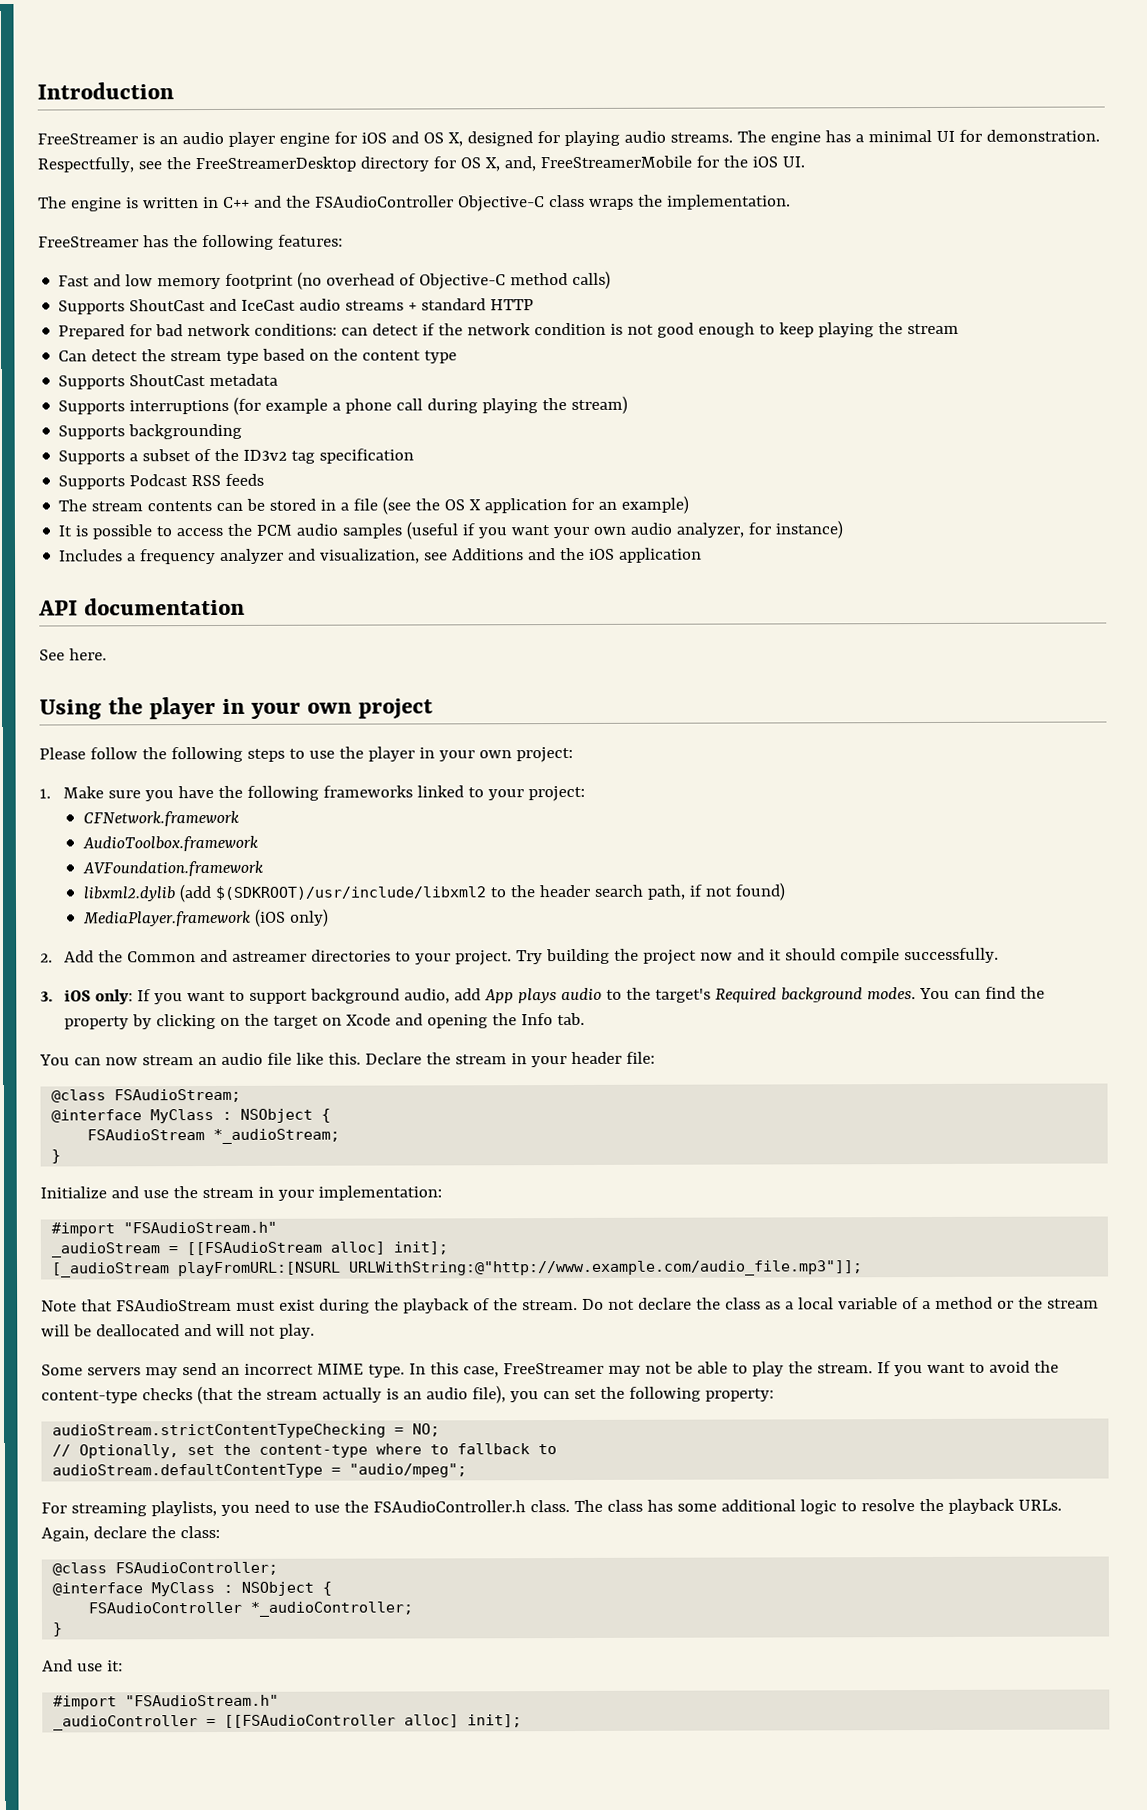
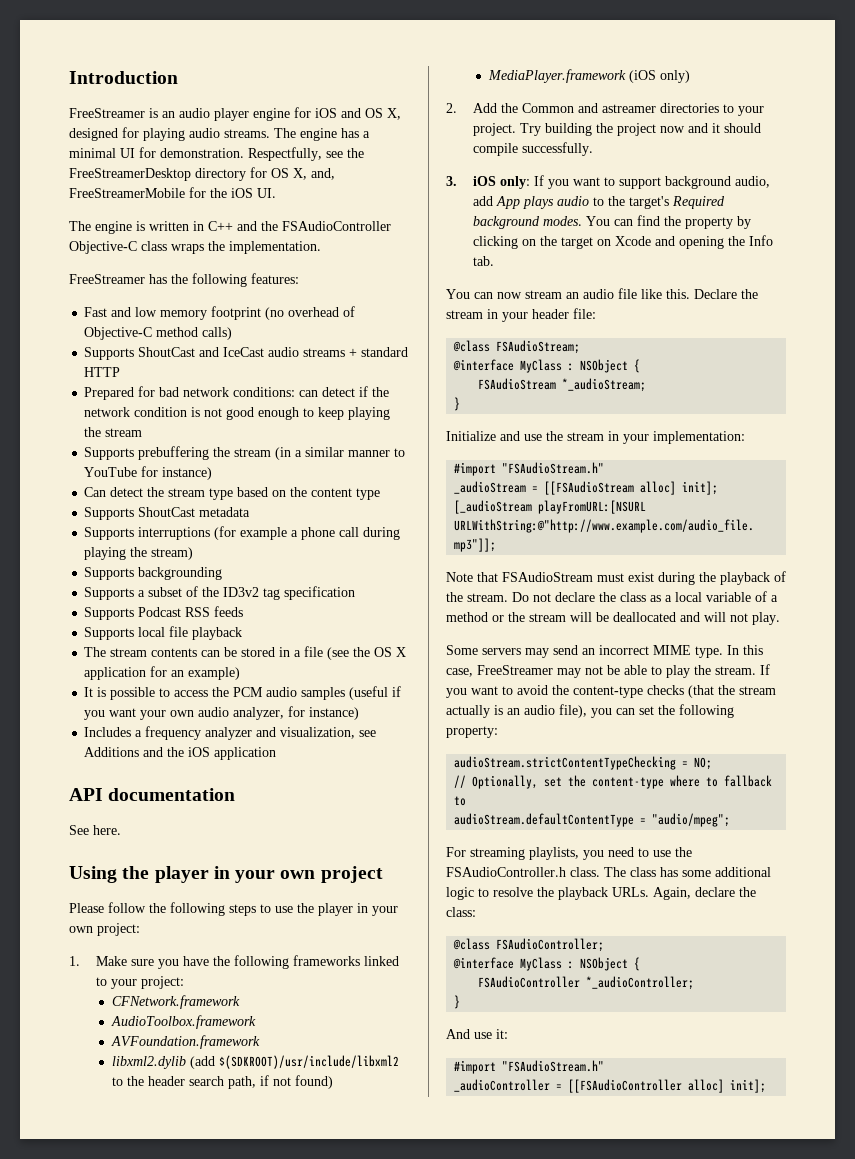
+ Supports prebuffering the stream (in a similar manner to YouTube for instance)
+ Supports local file playback

